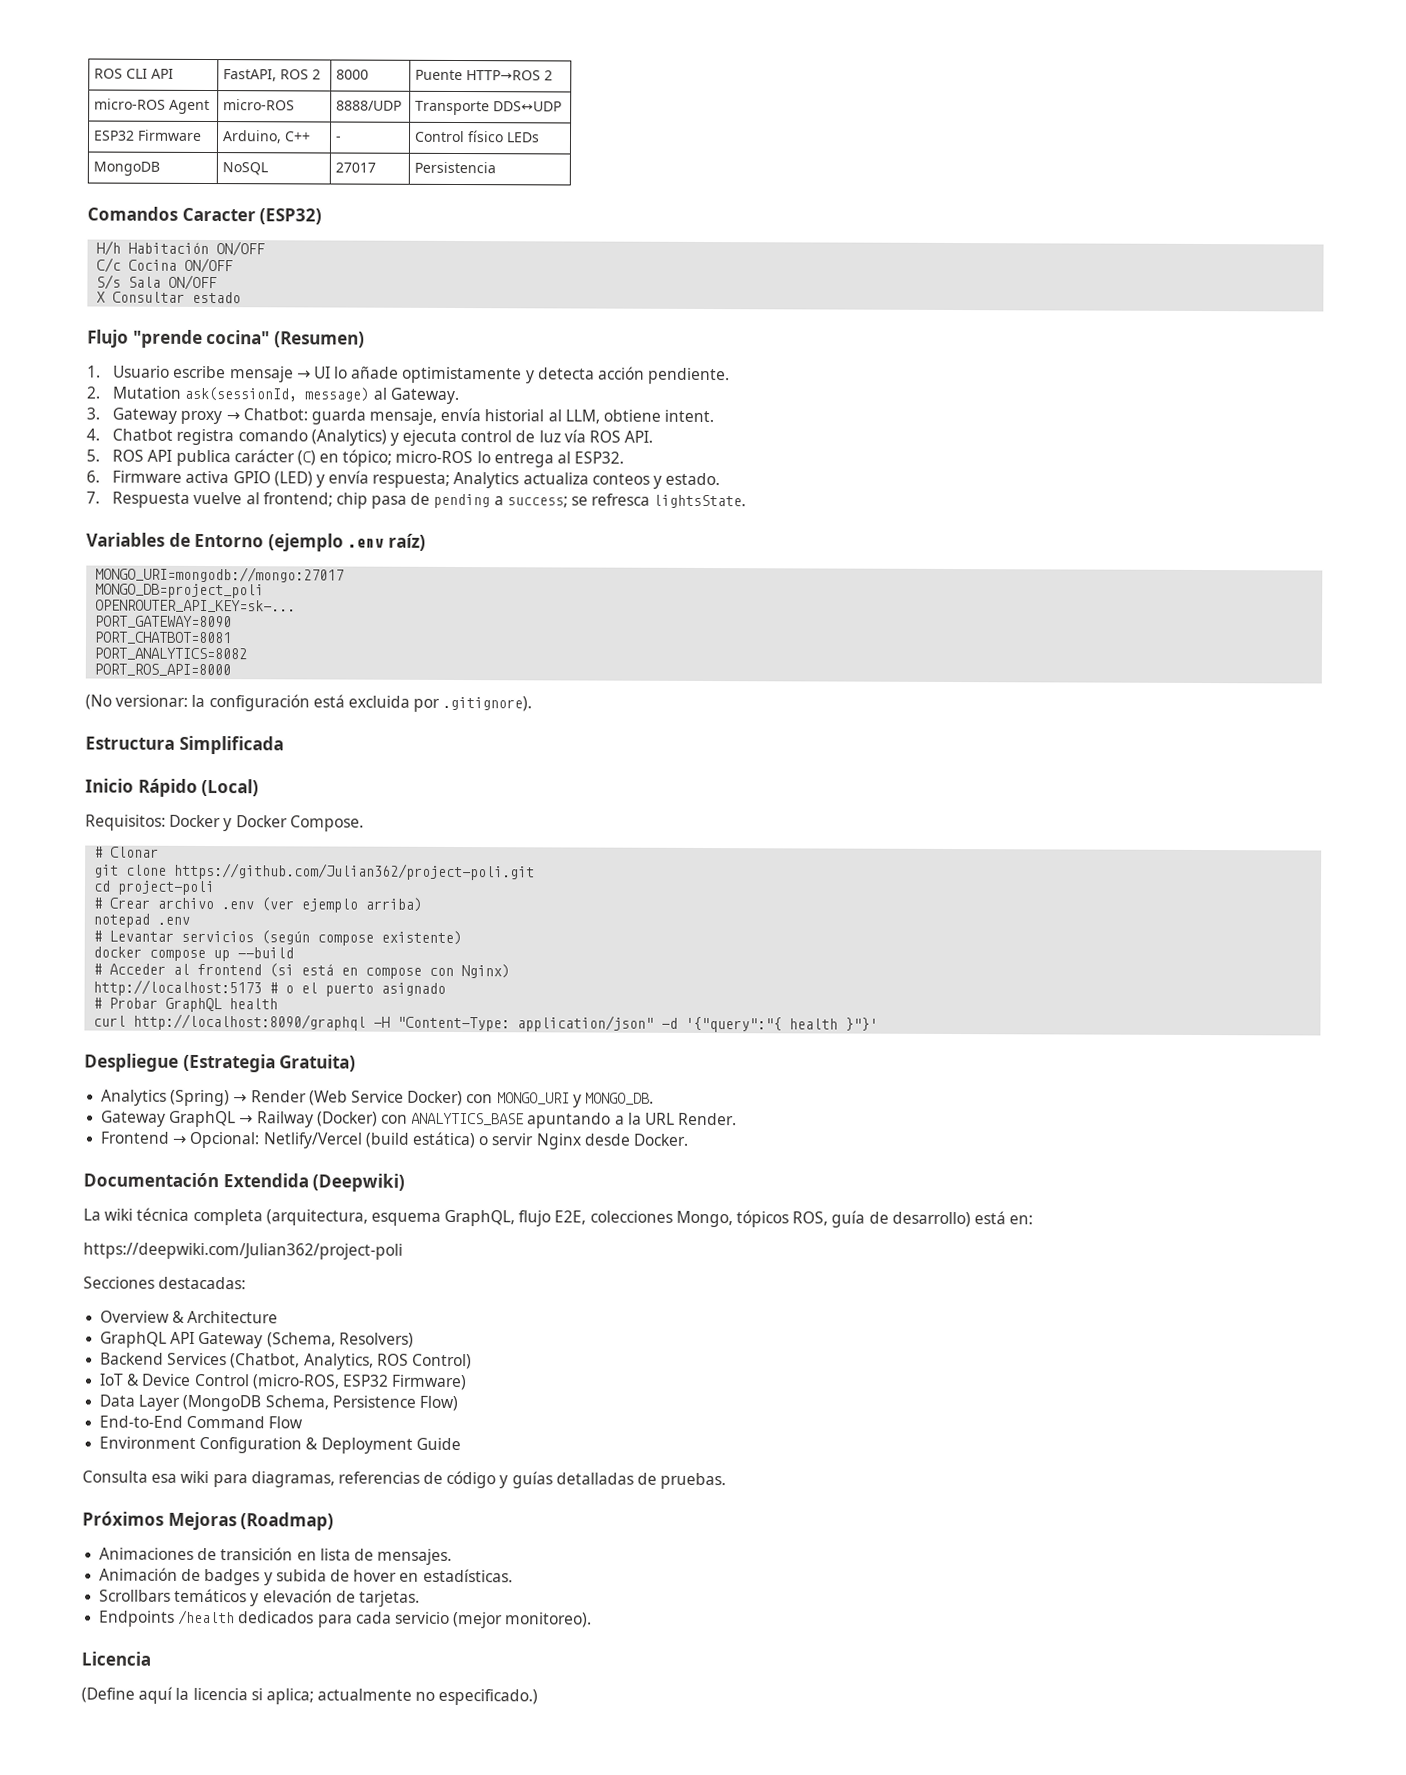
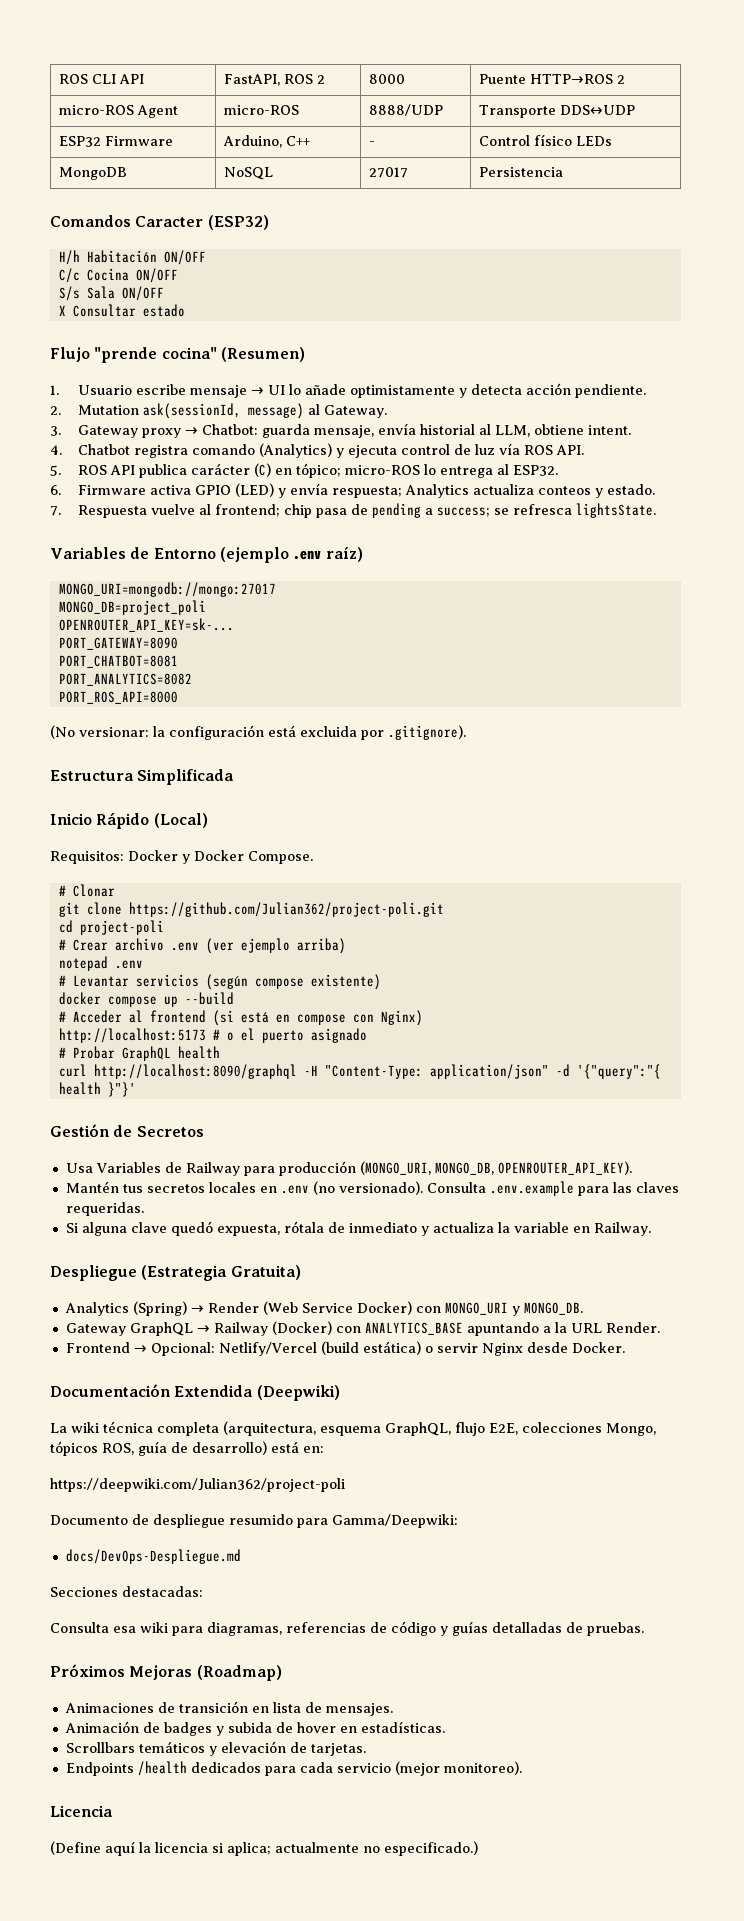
+ Gestión de Secretos
+ Usa Variables de Railway para producción (MONGO_URI, MONGO_DB, OPENROUTER_API_KEY).
+ Mantén tus secretos locales en .env (no versionado). Consulta .env.example para las claves requeridas.
+ Si alguna clave quedó expuesta, rótala de inmediato y actualiza la variable en Railway.
+ Documento de despliegue resumido para Gamma/Deepwiki:
+ docs/DevOps-Despliegue.md
  Secciones destacadas:
- Overview & Architecture
- GraphQL API Gateway (Schema, Resolvers)
- Backend Services (Chatbot, Analytics, ROS Control)
- IoT & Device Control (micro-ROS, ESP32 Firmware)
- Data Layer (MongoDB Schema, Persistence Flow)
- End-to-End Command Flow
- Environment Configuration & Deployment Guide

